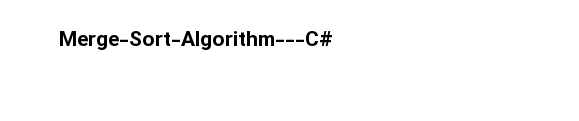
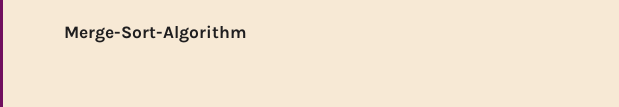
- Merge-Sort-Algorithm---C#
+ Merge-Sort-Algorithm

